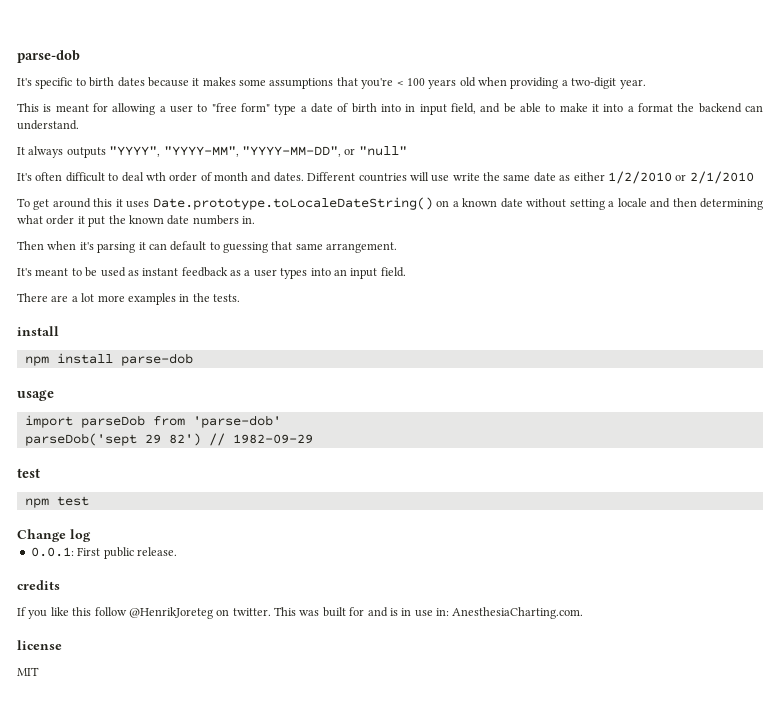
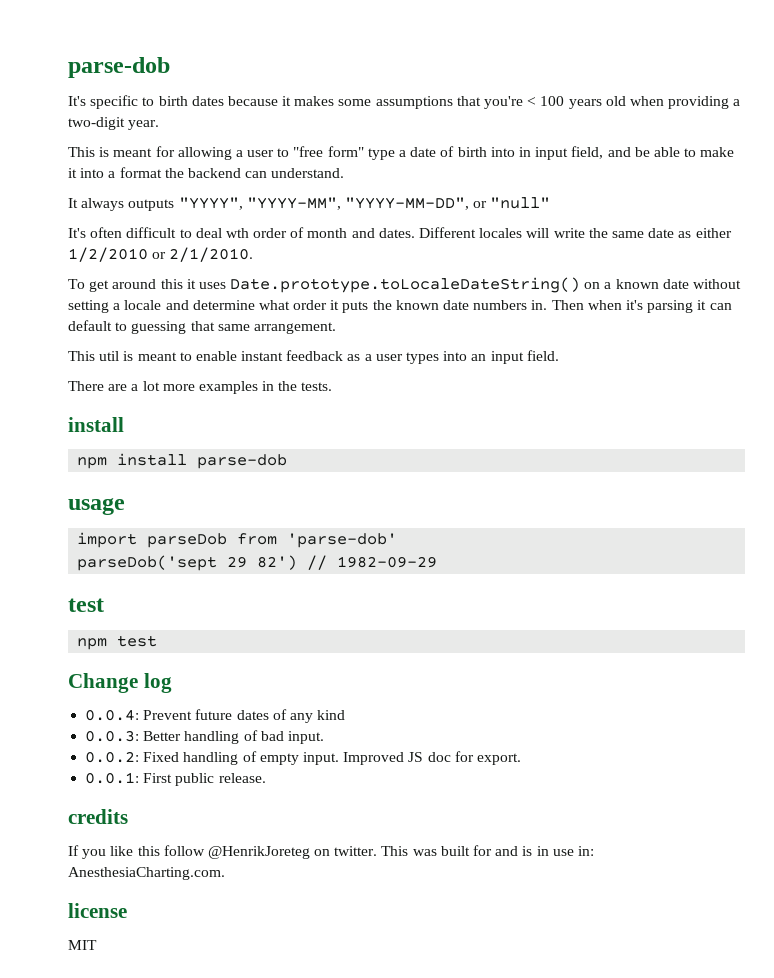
- Different countries will use write the same date as either 1/2/2010 or 2/1/2010
+ Different locales will write the same date as either 1/2/2010 or 2/1/2010.
- To get around this it uses Date.prototype.toLocaleDateString() on a known date without setting a locale and then determining what order it put the known date numbers in.
- Then when it's parsing it can default to guessing that same arrangement.
+ To get around this it uses Date.prototype.toLocaleDateString() on a known date without setting a locale and determine what order it puts the known date numbers in. Then when it's parsing it can default to guessing that same arrangement.
- It's meant to be used as instant feedback as a user types into an input field.
+ This util is meant to enable instant feedback as a user types into an input field.
+ 0.0.4: Prevent future dates of any kind
+ 0.0.3: Better handling of bad input.
+ 0.0.2: Fixed handling of empty input. Improved JS doc for export.

